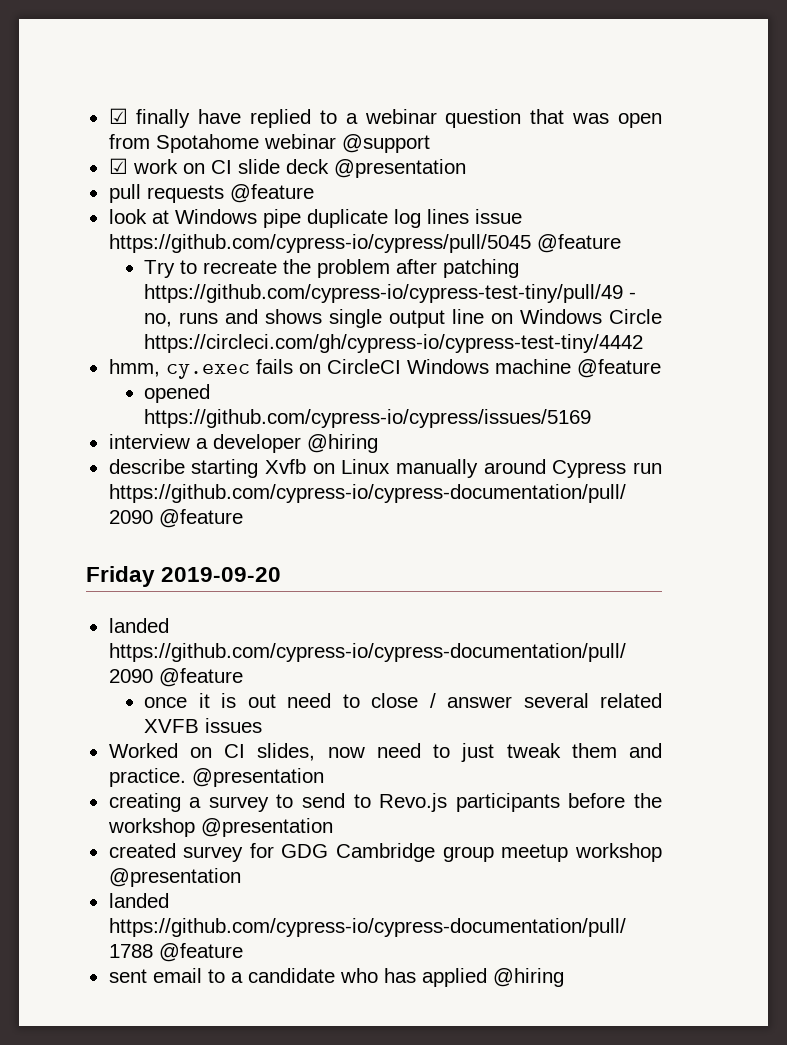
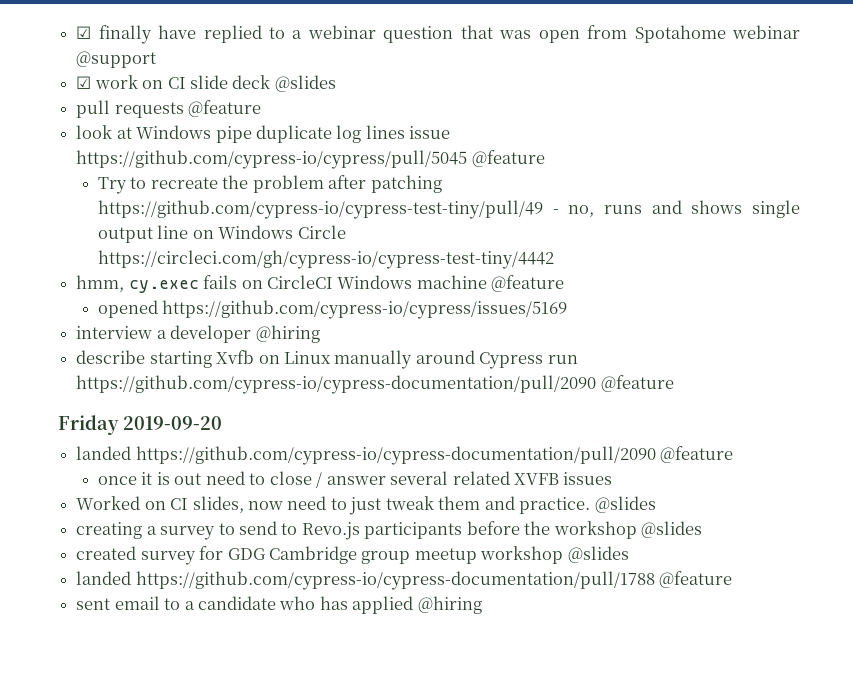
- ☑ work on CI slide deck @presentation
+ ☑ work on CI slide deck @slides
- Worked on CI slides, now need to just tweak them and practice. @presentation
+ Worked on CI slides, now need to just tweak them and practice. @slides
- creating a survey to send to Revo.js participants before the workshop @presentation
+ creating a survey to send to Revo.js participants before the workshop @slides
- created survey for GDG Cambridge group meetup workshop @presentation
+ created survey for GDG Cambridge group meetup workshop @slides

